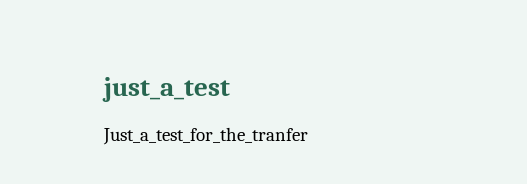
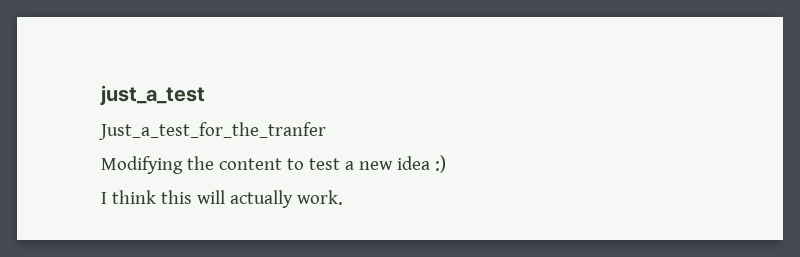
+ Modifying the content to test a new idea :)
+ I think this will actually work.

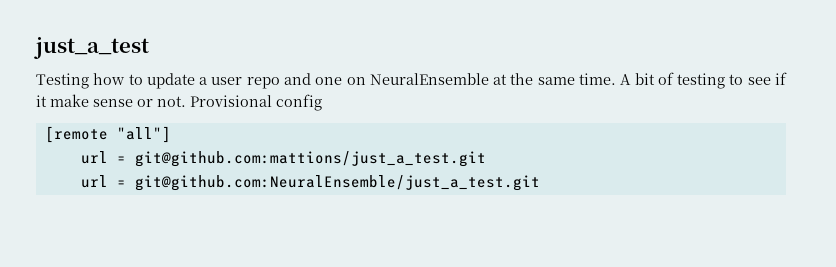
- Just_a_test_for_the_tranfer
- Modifying the content to test a new idea :)
- I think this will actually work.
+ Testing how to update a user repo and one on NeuralEnsemble at the same time. A bit of testing to see if it make sense or not. Provisional config
+ [remote "all"]
+ url = git@github.com:mattions/just_a_test.git
+ url = git@github.com:NeuralEnsemble/just_a_test.git

